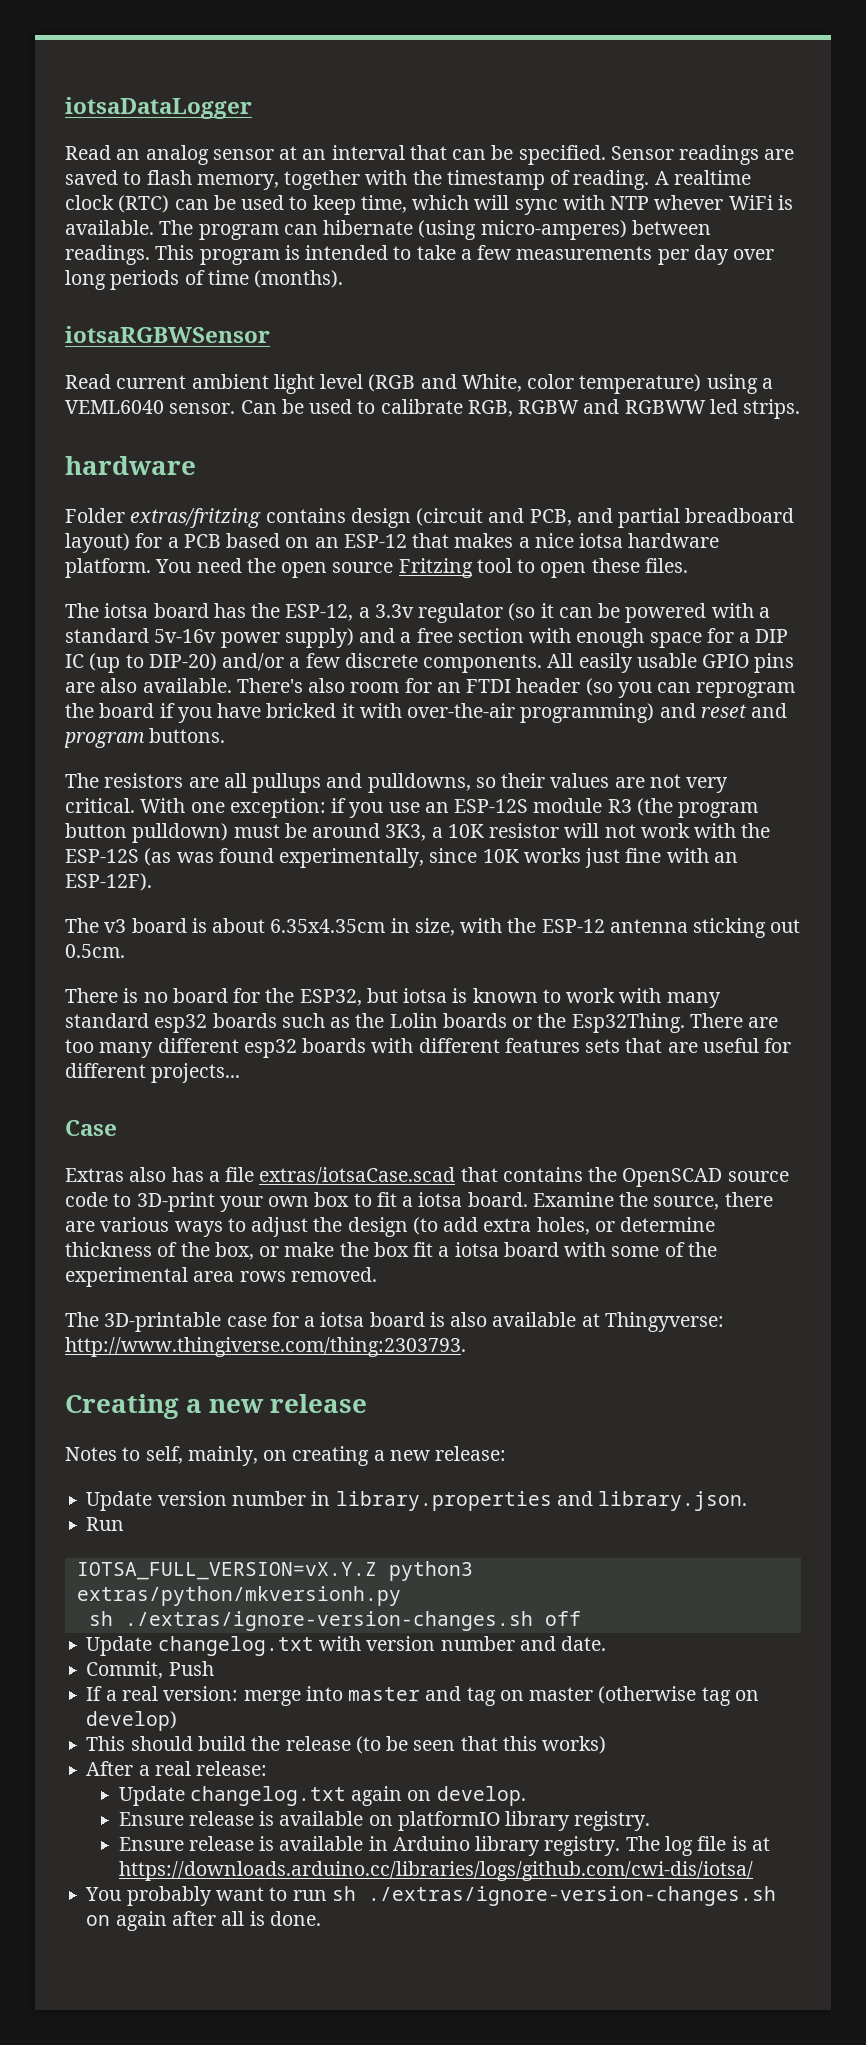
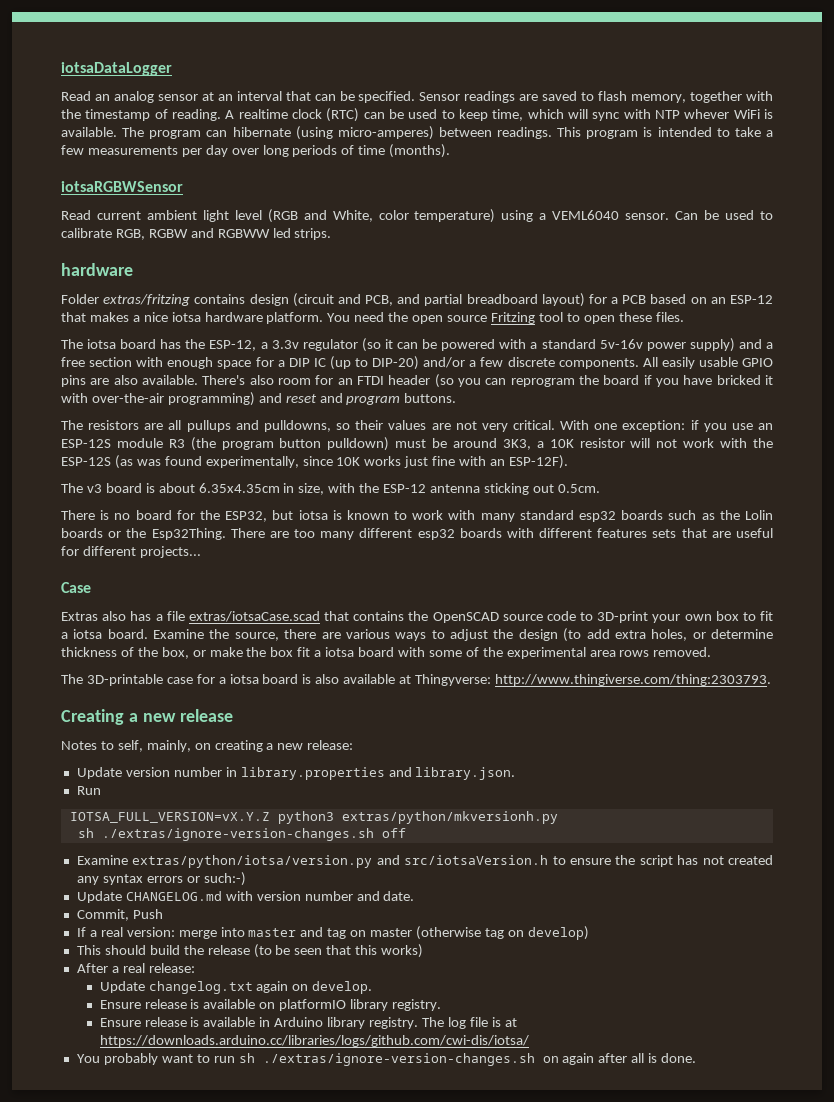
- Update changelog.txt with version number and date.
+ Examine extras/python/iotsa/version.py and src/iotsaVersion.h to ensure the script has not created any syntax errors or such:-)
+ Update CHANGELOG.md with version number and date.

